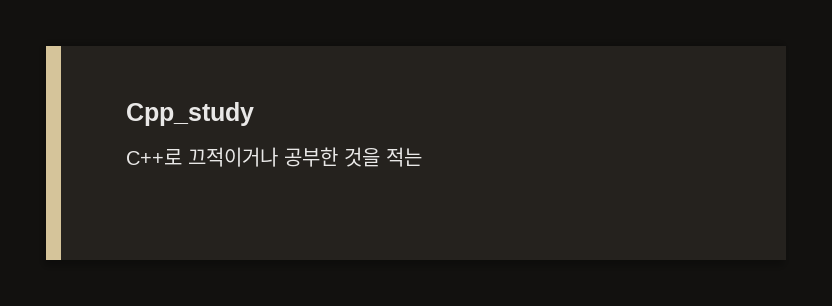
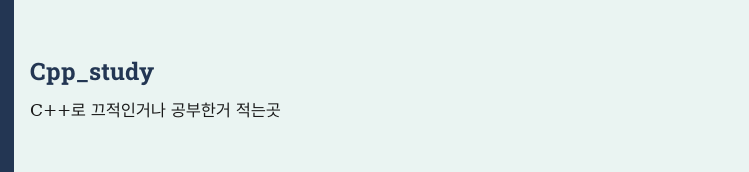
- C++로 끄적이거나 공부한 것을 적는
+ C++로 끄적인거나 공부한거 적는곳

